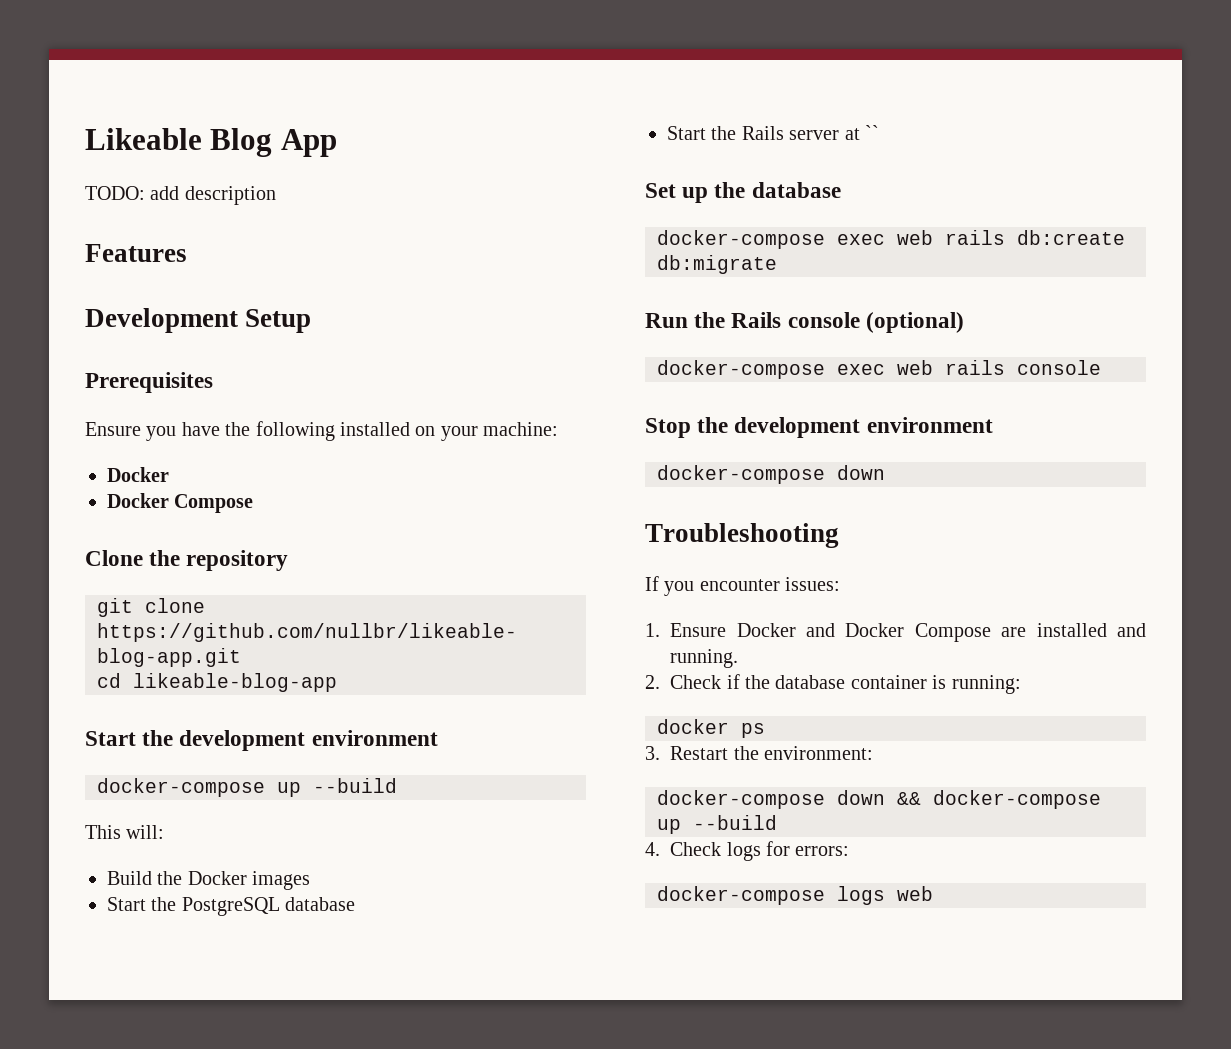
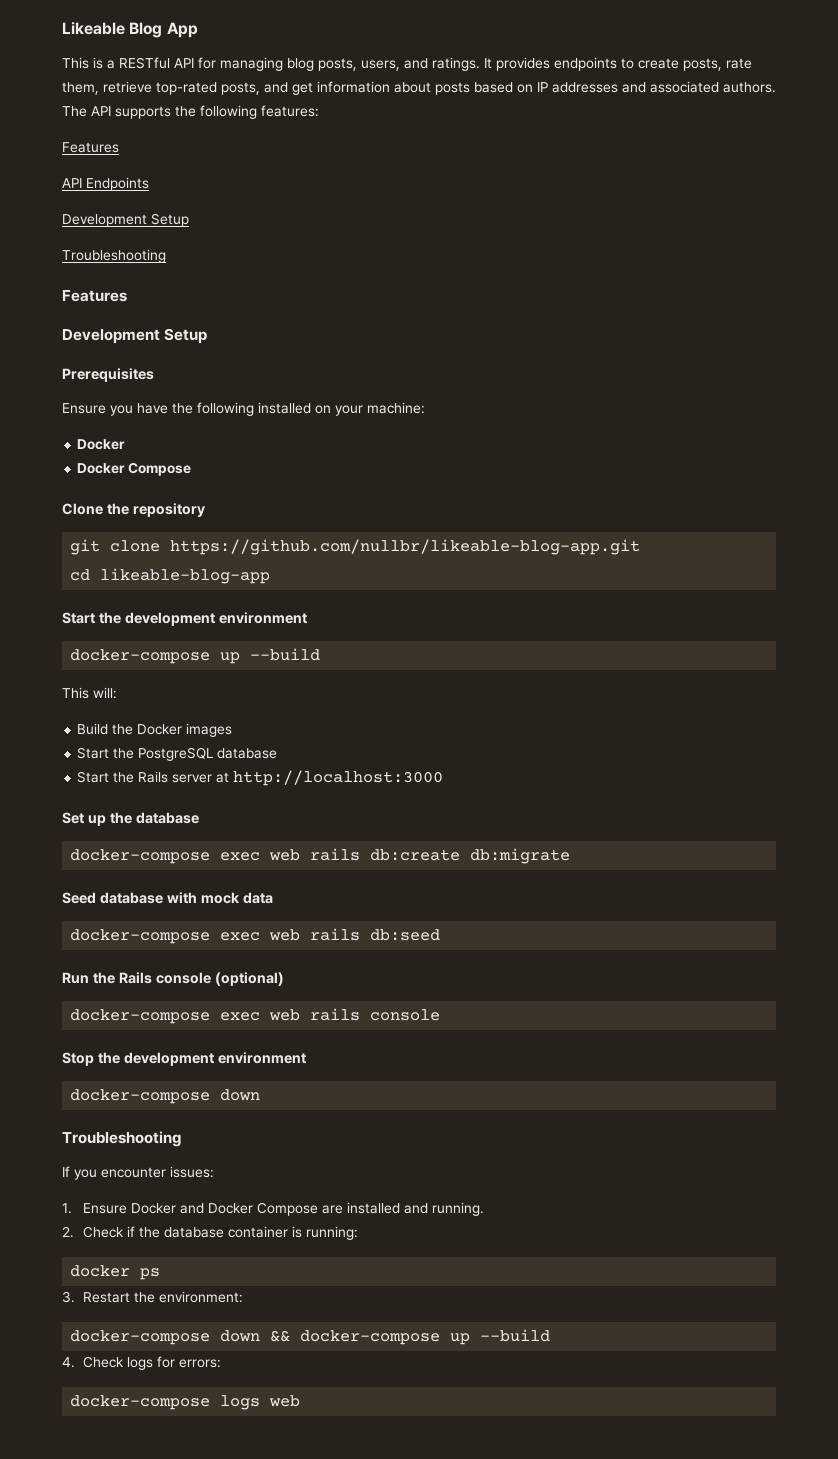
- TODO: add description
+ This is a RESTful API for managing blog posts, users, and ratings. It provides endpoints to create posts, rate them, retrieve top-rated posts, and get information about posts based on IP addresses and associated authors. The API supports the following features:
+ Features
+ API Endpoints
+ Development Setup
+ Troubleshooting
- Start the Rails server at ``
+ Start the Rails server at http://localhost:3000
+ Seed database with mock data
+ docker-compose exec web rails db:seed

